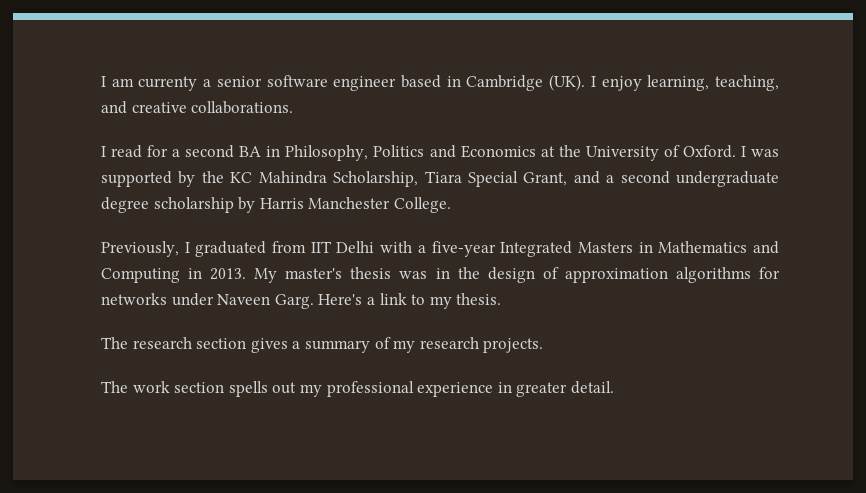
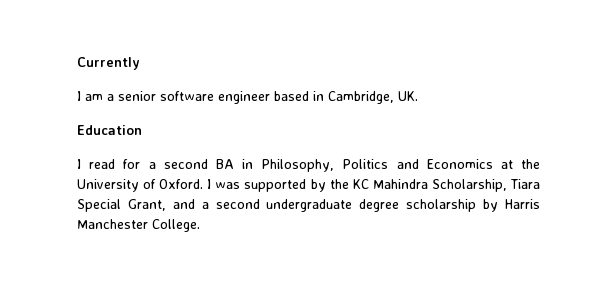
+ Currently
- I am currenty a senior software engineer based in Cambridge (UK). I enjoy learning, teaching, and creative collaborations.
+ I am a senior software engineer based in Cambridge, UK.
+ Education
- Previously, I graduated from IIT Delhi with a five-year Integrated Masters in Mathematics and Computing in 2013. My master's thesis was in the design of approximation algorithms for networks under Naveen Garg. Here's a link to my thesis.
- The research section gives a summary of my research projects.
- The work section spells out my professional experience in greater detail.

